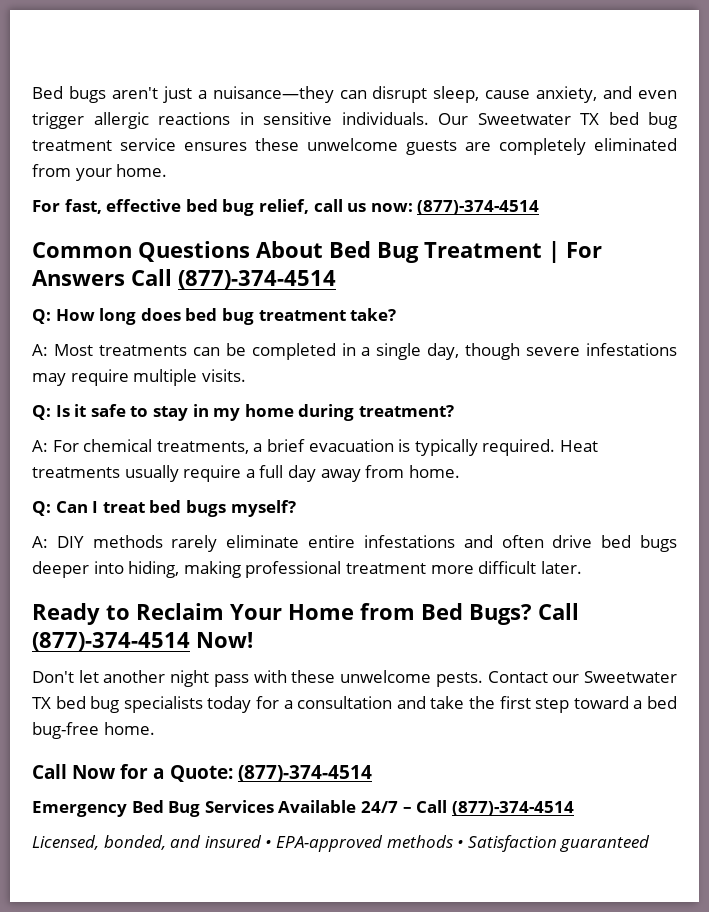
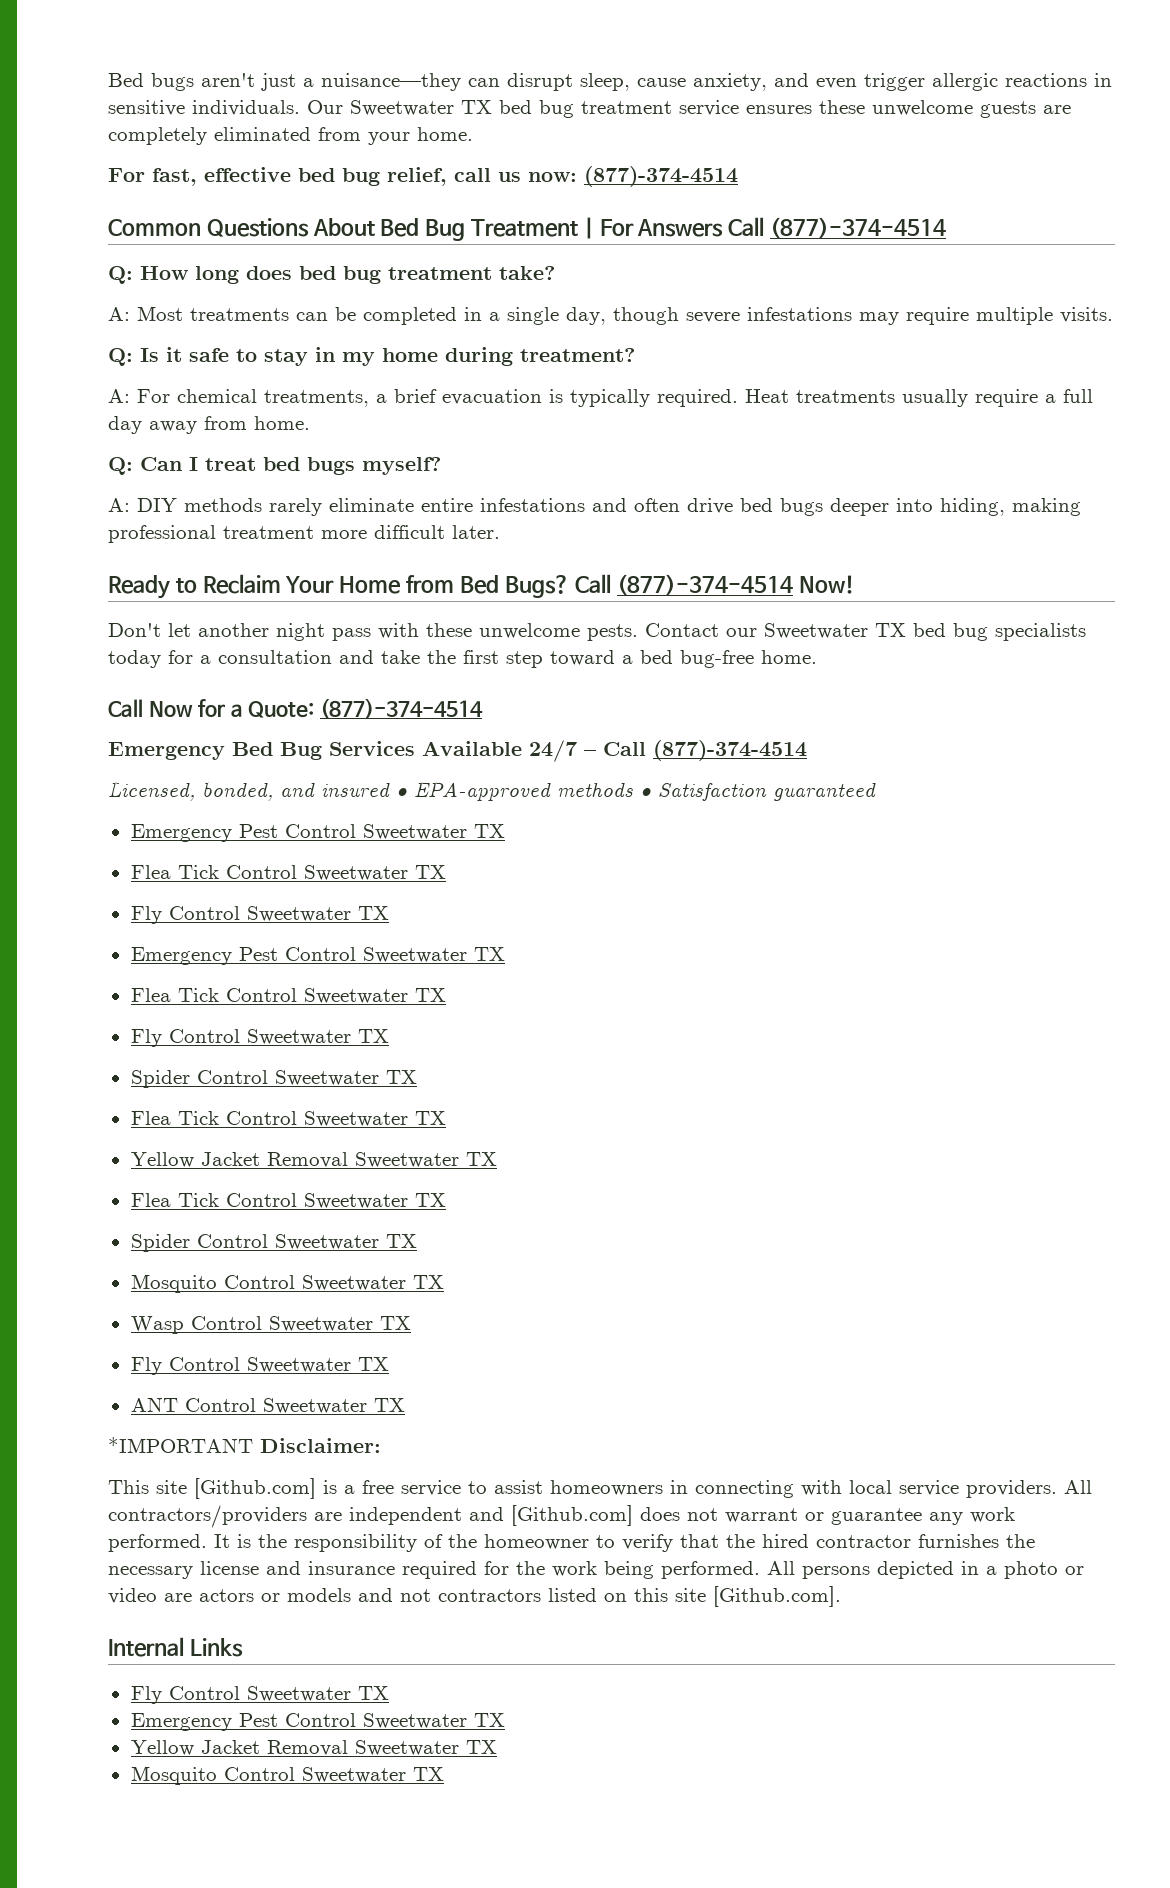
  Licensed, bonded, and insured • EPA-approved methods • Satisfaction guaranteed
+ Emergency Pest Control Sweetwater TX
+ Flea Tick Control Sweetwater TX
+ Fly Control Sweetwater TX
+ Emergency Pest Control Sweetwater TX
+ Flea Tick Control Sweetwater TX
+ Fly Control Sweetwater TX
+ Spider Control Sweetwater TX
+ Flea Tick Control Sweetwater TX
+ Yellow Jacket Removal Sweetwater TX
+ Flea Tick Control Sweetwater TX
+ Spider Control Sweetwater TX
+ Mosquito Control Sweetwater TX
+ Wasp Control Sweetwater TX
+ Fly Control Sweetwater TX
+ ANT Control Sweetwater TX
+ *IMPORTANT Disclaimer:
+ This site [Github.com] is a free service to assist homeowners in connecting with local service providers. All contractors/providers are independent and [Github.com] does not warrant or guarantee any work performed. It is the responsibility of the homeowner to verify that the hired contractor furnishes the necessary license and insurance required for the work being performed. All persons depicted in a photo or video are actors or models and not contractors listed on this site [Github.com].
+ Internal Links
+ Fly Control Sweetwater TX
+ Emergency Pest Control Sweetwater TX
+ Yellow Jacket Removal Sweetwater TX
+ Mosquito Control Sweetwater TX

